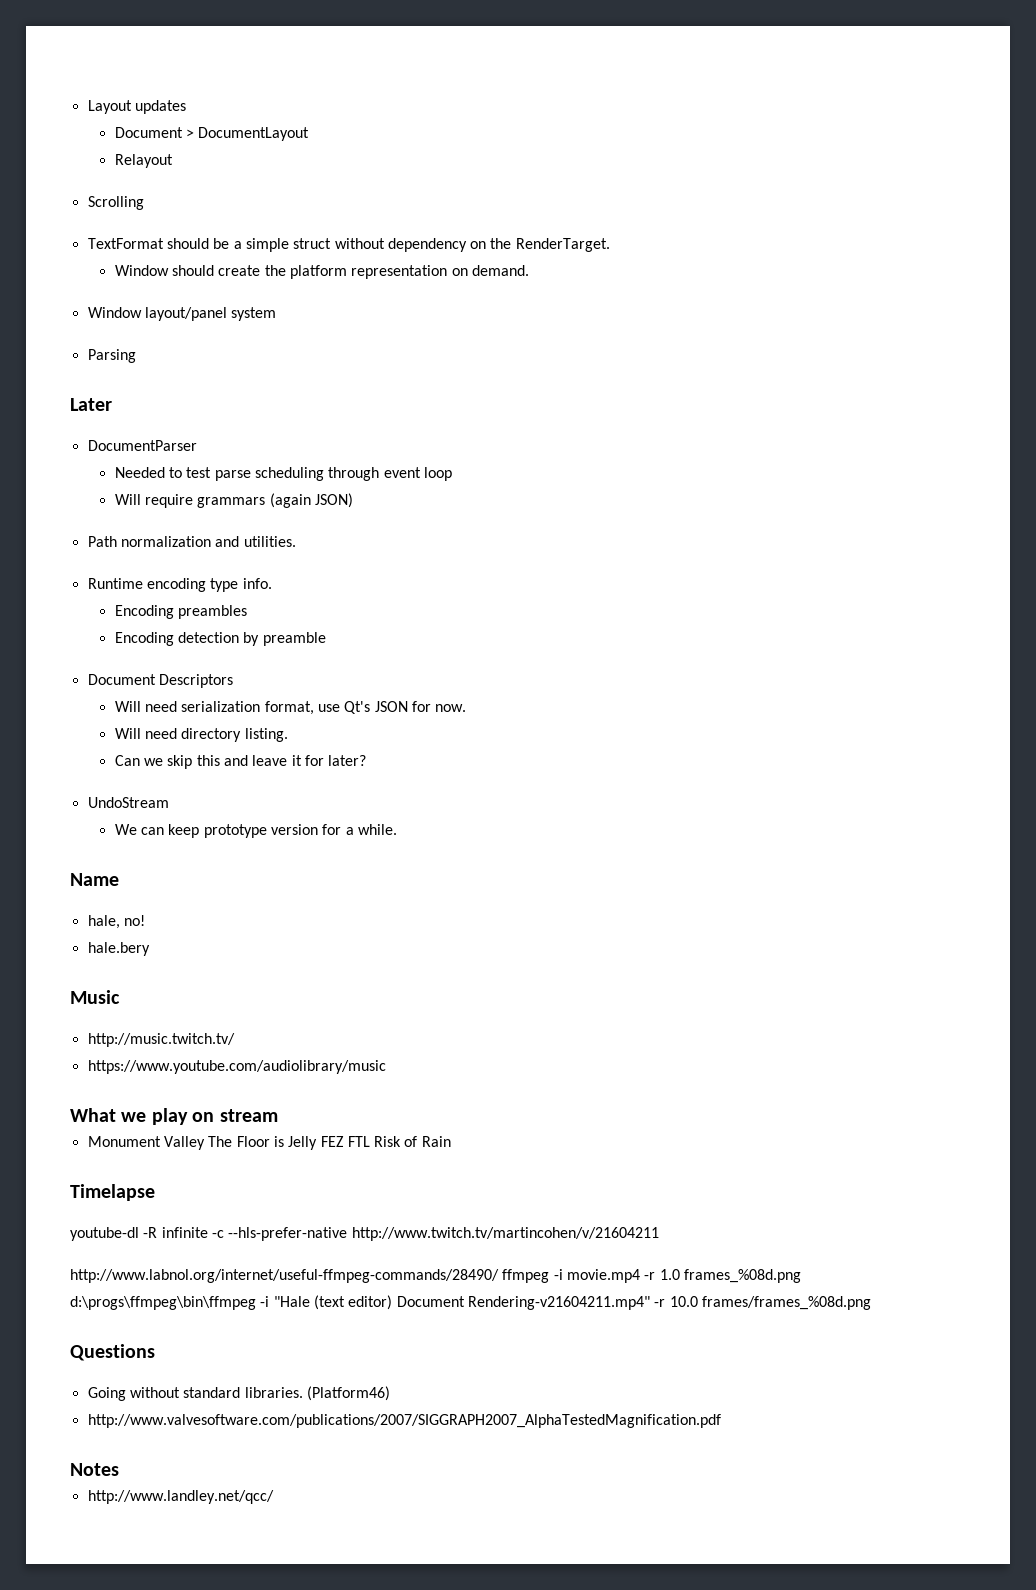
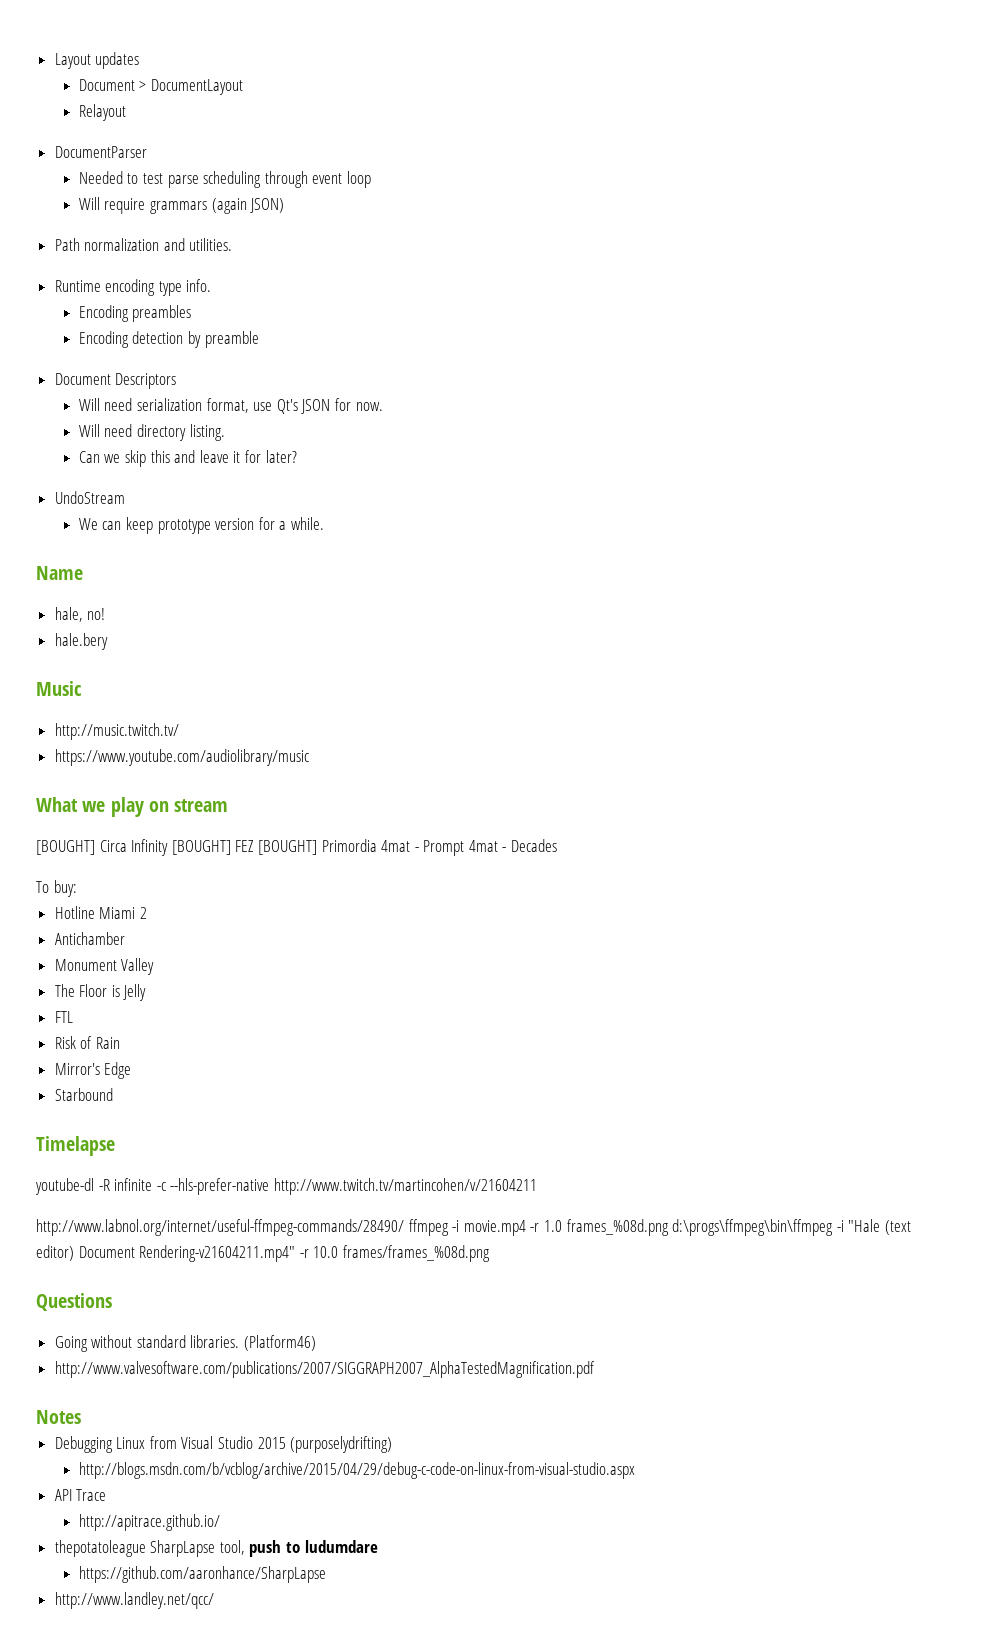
- Scrolling
- TextFormat should be a simple struct without dependency on the RenderTarget.
- Window should create the platform representation on demand.
- Window layout/panel system
- Parsing
- Later
+ [BOUGHT] Circa Infinity [BOUGHT] FEZ [BOUGHT] Primordia 4mat - Prompt 4mat - Decades
+ To buy:
+ Hotline Miami 2
+ Antichamber
- Monument Valley The Floor is Jelly FEZ FTL Risk of Rain
+ Monument Valley
+ The Floor is Jelly
+ FTL
+ Risk of Rain
+ Mirror's Edge
+ Starbound
+ Debugging Linux from Visual Studio 2015 (purposelydrifting)
+ http://blogs.msdn.com/b/vcblog/archive/2015/04/29/debug-c-code-on-linux-from-visual-studio.aspx
+ API Trace
+ http://apitrace.github.io/
+ thepotatoleague SharpLapse tool, push to ludumdare
+ https://github.com/aaronhance/SharpLapse

